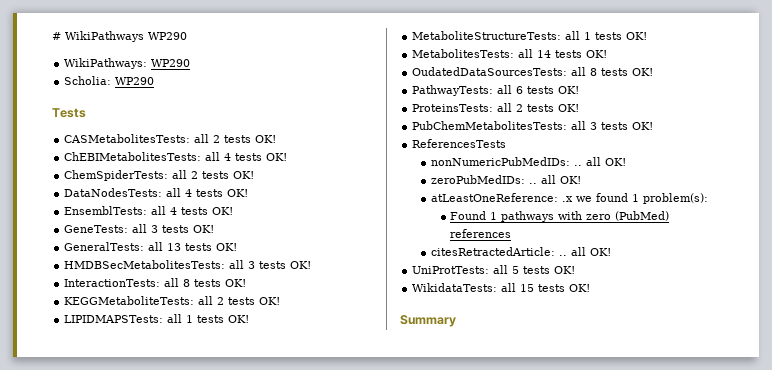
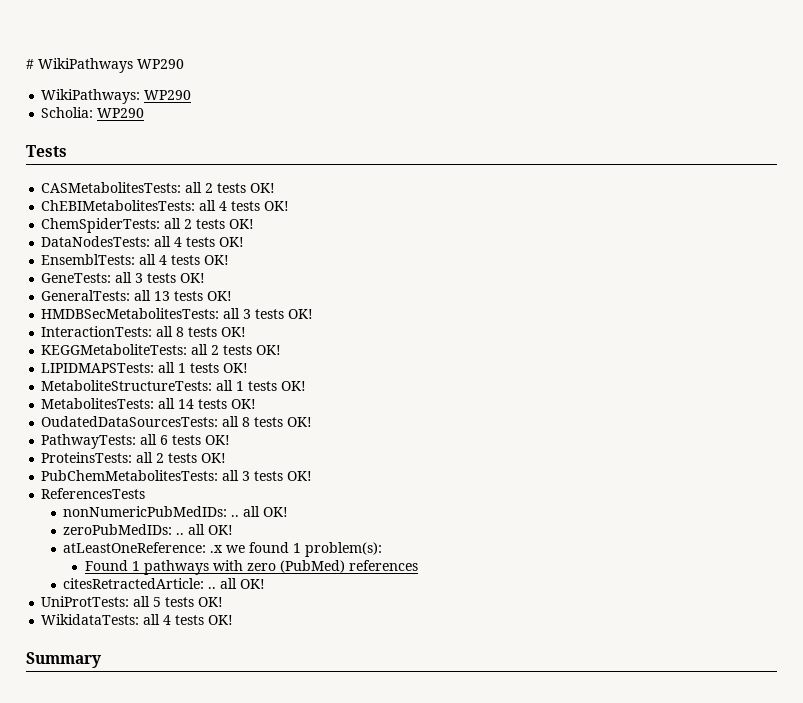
- WikidataTests: all 15 tests OK!
+ WikidataTests: all 4 tests OK!

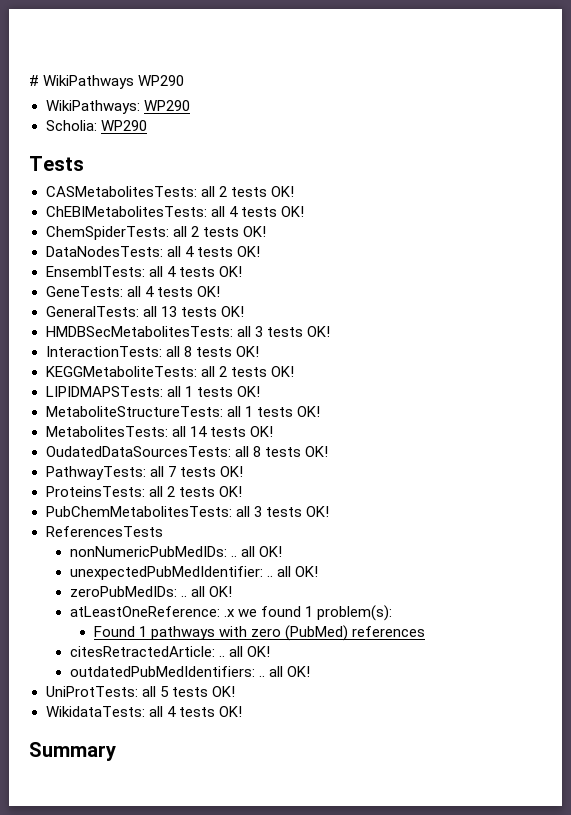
- GeneTests: all 3 tests OK!
+ GeneTests: all 4 tests OK!
- PathwayTests: all 6 tests OK!
+ PathwayTests: all 7 tests OK!
+ unexpectedPubMedIdentifier: .. all OK!
+ outdatedPubMedIdentifiers: .. all OK!

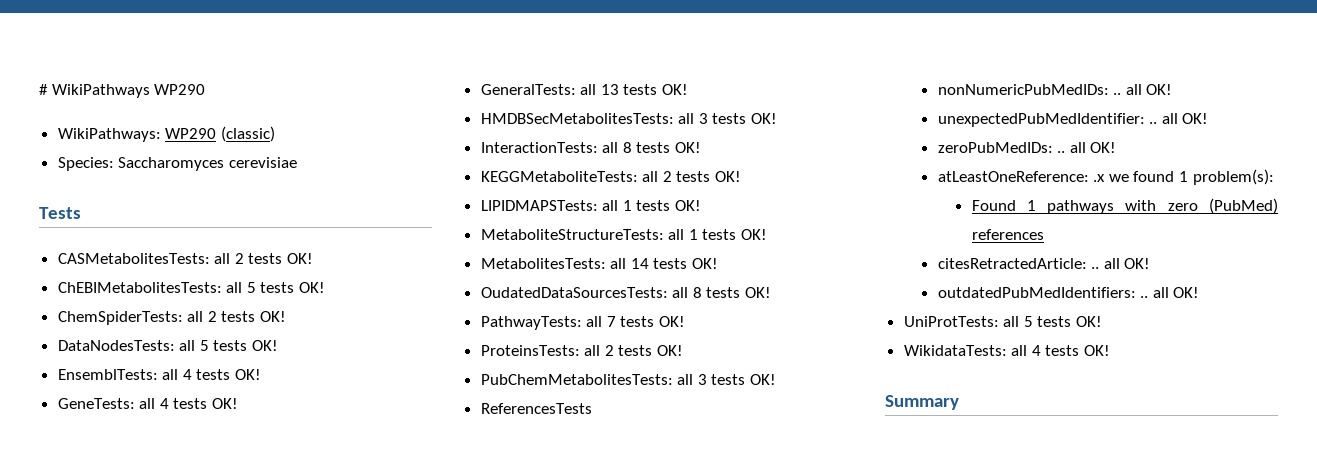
- WikiPathways: WP290
- Scholia: WP290
+ WikiPathways: WP290 (classic)
+ Species: Saccharomyces cerevisiae
- ChEBIMetabolitesTests: all 4 tests OK!
+ ChEBIMetabolitesTests: all 5 tests OK!
- DataNodesTests: all 4 tests OK!
+ DataNodesTests: all 5 tests OK!

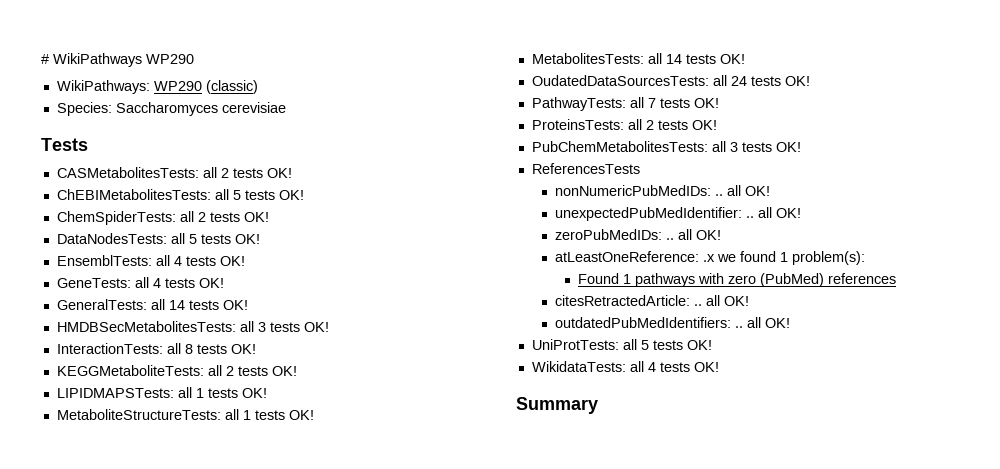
- GeneralTests: all 13 tests OK!
+ GeneralTests: all 14 tests OK!
- OudatedDataSourcesTests: all 8 tests OK!
+ OudatedDataSourcesTests: all 24 tests OK!

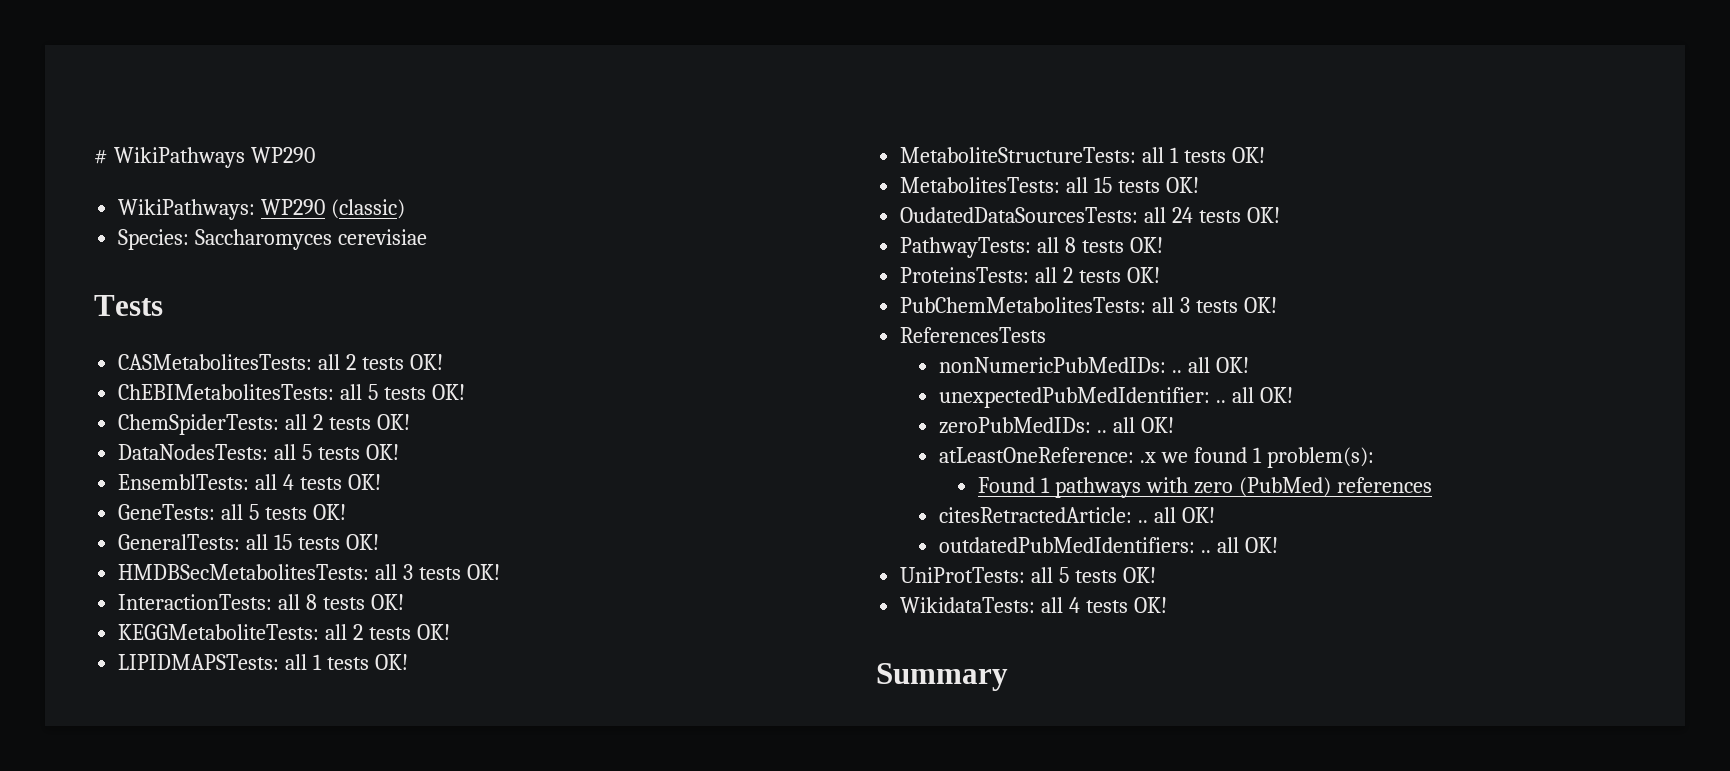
- GeneTests: all 4 tests OK!
+ GeneTests: all 5 tests OK!
- GeneralTests: all 14 tests OK!
+ GeneralTests: all 15 tests OK!
- MetabolitesTests: all 14 tests OK!
+ MetabolitesTests: all 15 tests OK!
- PathwayTests: all 7 tests OK!
+ PathwayTests: all 8 tests OK!

